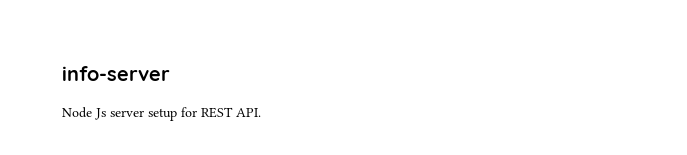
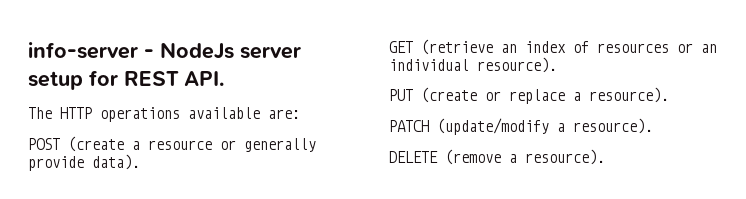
- info-server
- Node Js server setup for REST API.
+ info-server - NodeJs server setup for REST API.
+ The HTTP operations available are:
+ POST (create a resource or generally provide data).
+ GET (retrieve an index of resources or an individual resource).
+ PUT (create or replace a resource).
+ PATCH (update/modify a resource).
+ DELETE (remove a resource).

